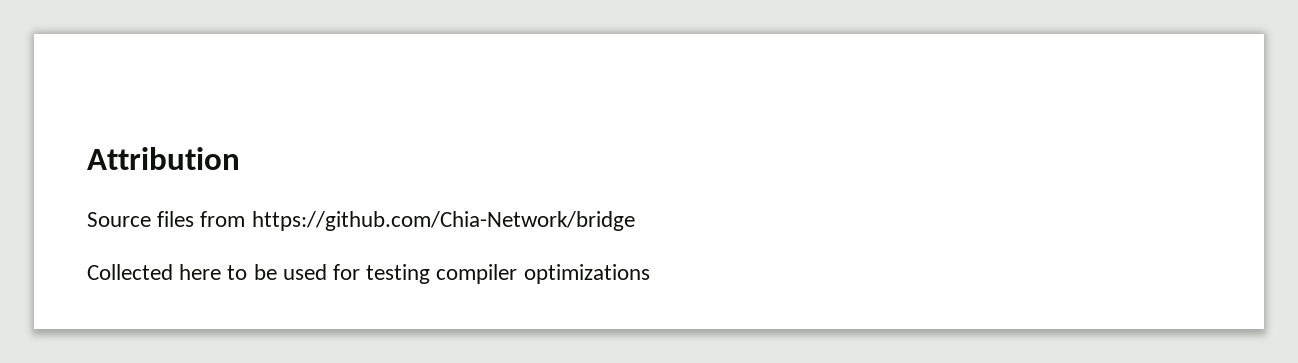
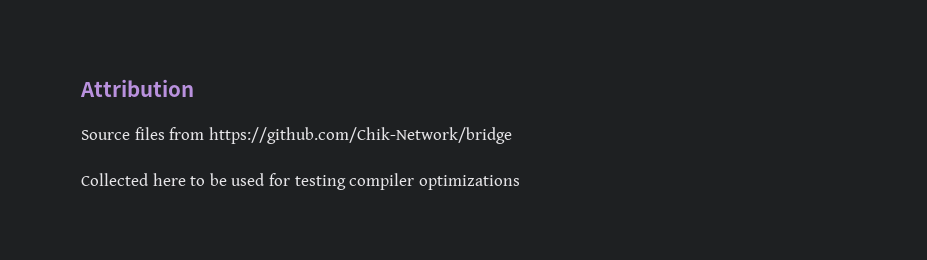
- Source files from https://github.com/Chia-Network/bridge
+ Source files from https://github.com/Chik-Network/bridge

